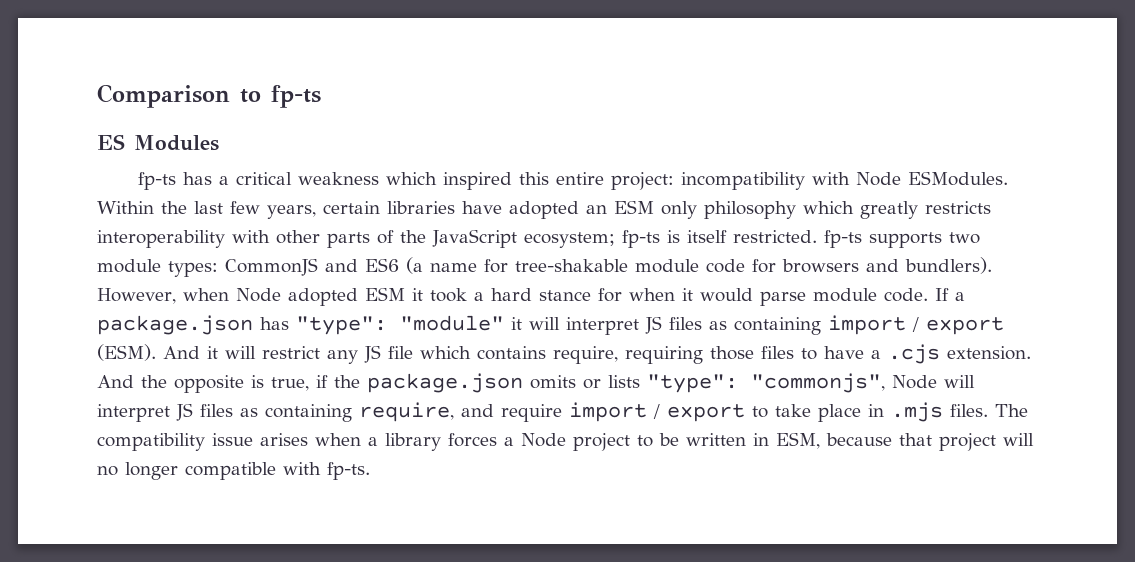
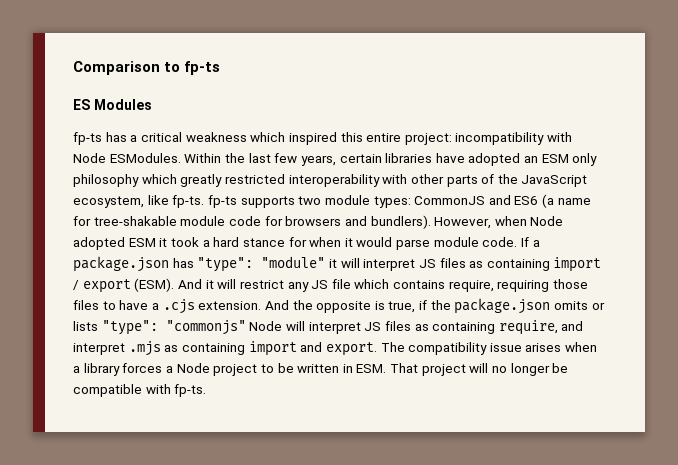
- Within the last few years, certain libraries have adopted an ESM only philosophy which greatly restricts interoperability with other parts of the JavaScript ecosystem; fp-ts is itself restricted. fp-ts supports two module types: CommonJS and ES6 (a name for tree-shakable module code for browsers and bundlers).
+ Within the last few years, certain libraries have adopted an ESM only philosophy which greatly restricted interoperability with other parts of the JavaScript ecosystem, like fp-ts. fp-ts supports two module types: CommonJS and ES6 (a name for tree-shakable module code for browsers and bundlers).
- And the opposite is true, if the package.json omits or lists "type": "commonjs", Node will interpret JS files as containing require, and require import / export to take place in .mjs files.
+ And the opposite is true, if the package.json omits or lists "type": "commonjs" Node will interpret JS files as containing require, and interpret .mjs as containing import and export.
- The compatibility issue arises when a library forces a Node project to be written in ESM, because that project will no longer compatible with fp-ts.
+ The compatibility issue arises when a library forces a Node project to be written in ESM. That project will no longer be compatible with fp-ts.

